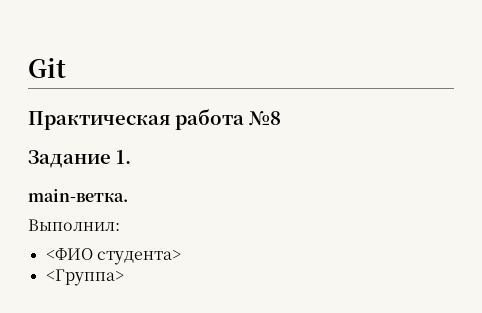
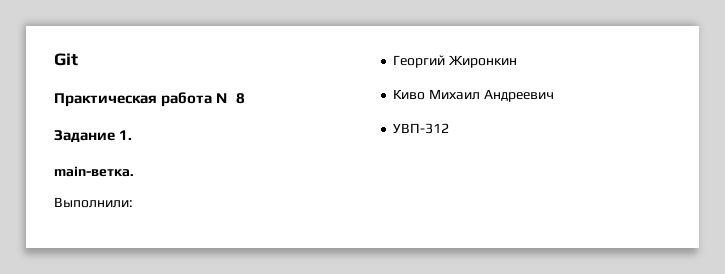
- Выполнил:
- <ФИО студента>
- <Группа>
+ Выполнили:
+ Георгий Жиронкин
+ Киво Михаил Андреевич
+ УВП-312

